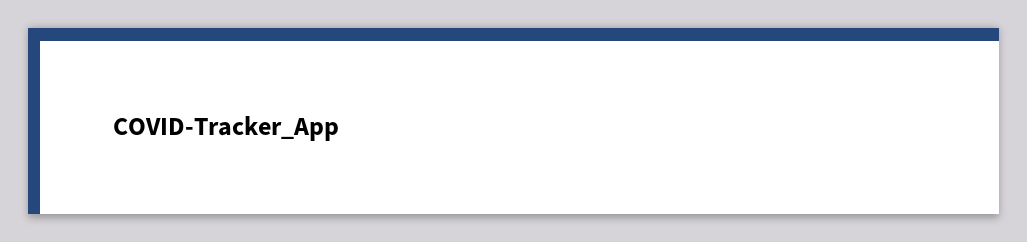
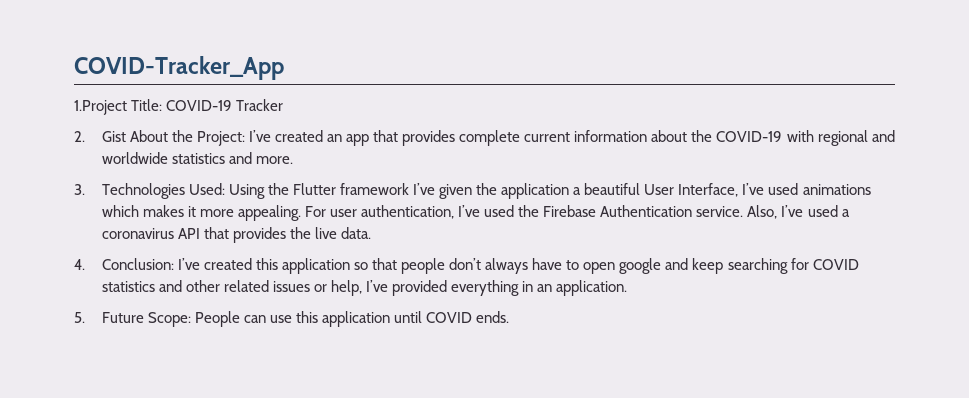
+ 1.Project Title: COVID-19 Tracker
+ 2. Gist About the Project: I’ve created an app that provides complete current information about the COVID-19 with regional and worldwide statistics and more.
+ 3. Technologies Used: Using the Flutter framework I’ve given the application a beautiful User Interface, I’ve used animations which makes it more appealing. For user authentication, I’ve used the Firebase Authentication service. Also, I’ve used a coronavirus API that provides the live data.
+ 4. Conclusion: I’ve created this application so that people don’t always have to open google and keep searching for COVID statistics and other related issues or help, I’ve provided everything in an application.
+ 5. Future Scope: People can use this application until COVID ends.

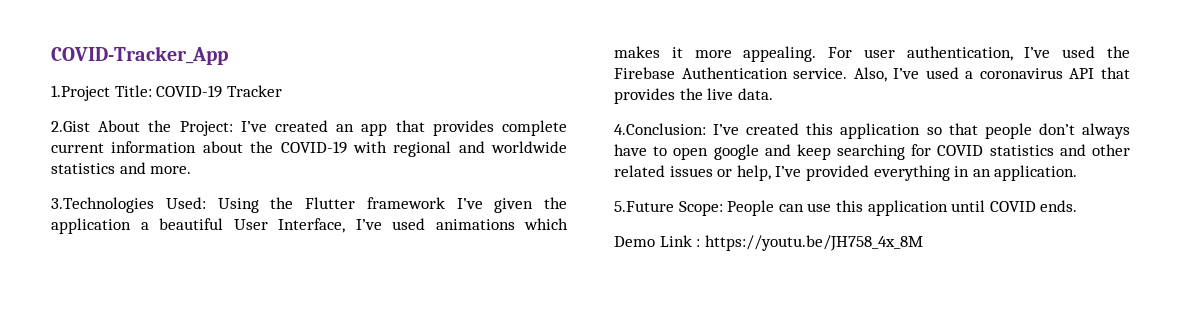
- 2. Gist About the Project: I’ve created an app that provides complete current information about the COVID-19 with regional and worldwide statistics and more.
+ 2.Gist About the Project: I’ve created an app that provides complete current information about the COVID-19 with regional and worldwide statistics and more.
- 3. Technologies Used: Using the Flutter framework I’ve given the application a beautiful User Interface, I’ve used animations which makes it more appealing.
+ 3.Technologies Used: Using the Flutter framework I’ve given the application a beautiful User Interface, I’ve used animations which makes it more appealing.
- 4. Conclusion: I’ve created this application so that people don’t always have to open google and keep searching for COVID statistics and other related issues or help, I’ve provided everything in an application.
+ 4.Conclusion: I’ve created this application so that people don’t always have to open google and keep searching for COVID statistics and other related issues or help, I’ve provided everything in an application.
- 5. Future Scope: People can use this application until COVID ends.
+ 5.Future Scope: People can use this application until COVID ends.
+ Demo Link : https://youtu.be/JH758_4x_8M

